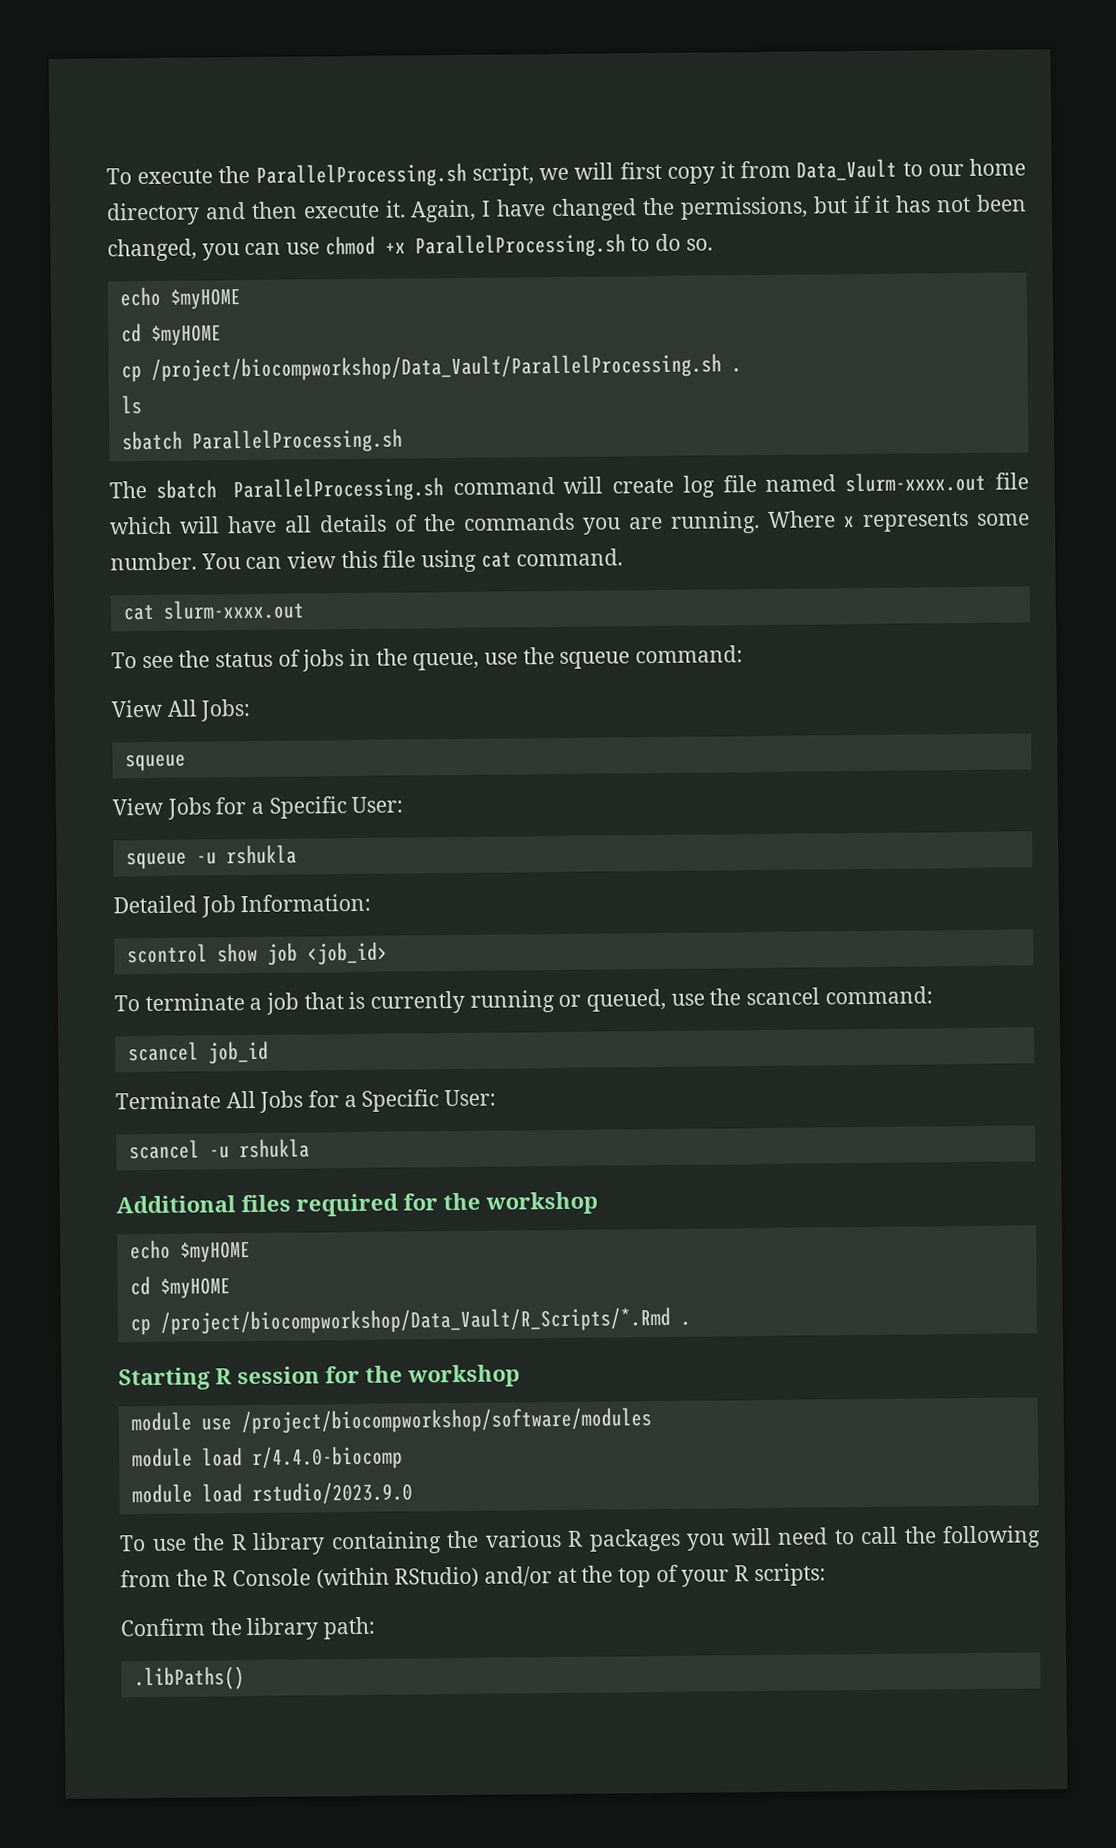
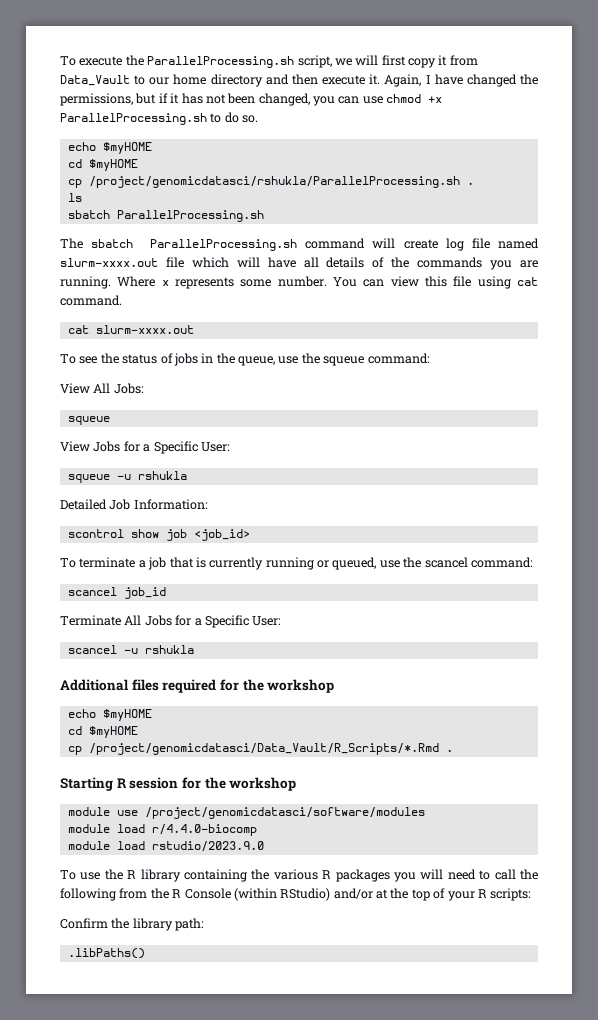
- cp /project/biocompworkshop/Data_Vault/ParallelProcessing.sh .
+ cp /project/genomicdatasci/rshukla/ParallelProcessing.sh .
- cp /project/biocompworkshop/Data_Vault/R_Scripts/*.Rmd .
+ cp /project/genomicdatasci/Data_Vault/R_Scripts/*.Rmd .
- module use /project/biocompworkshop/software/modules
+ module use /project/genomicdatasci/software/modules

